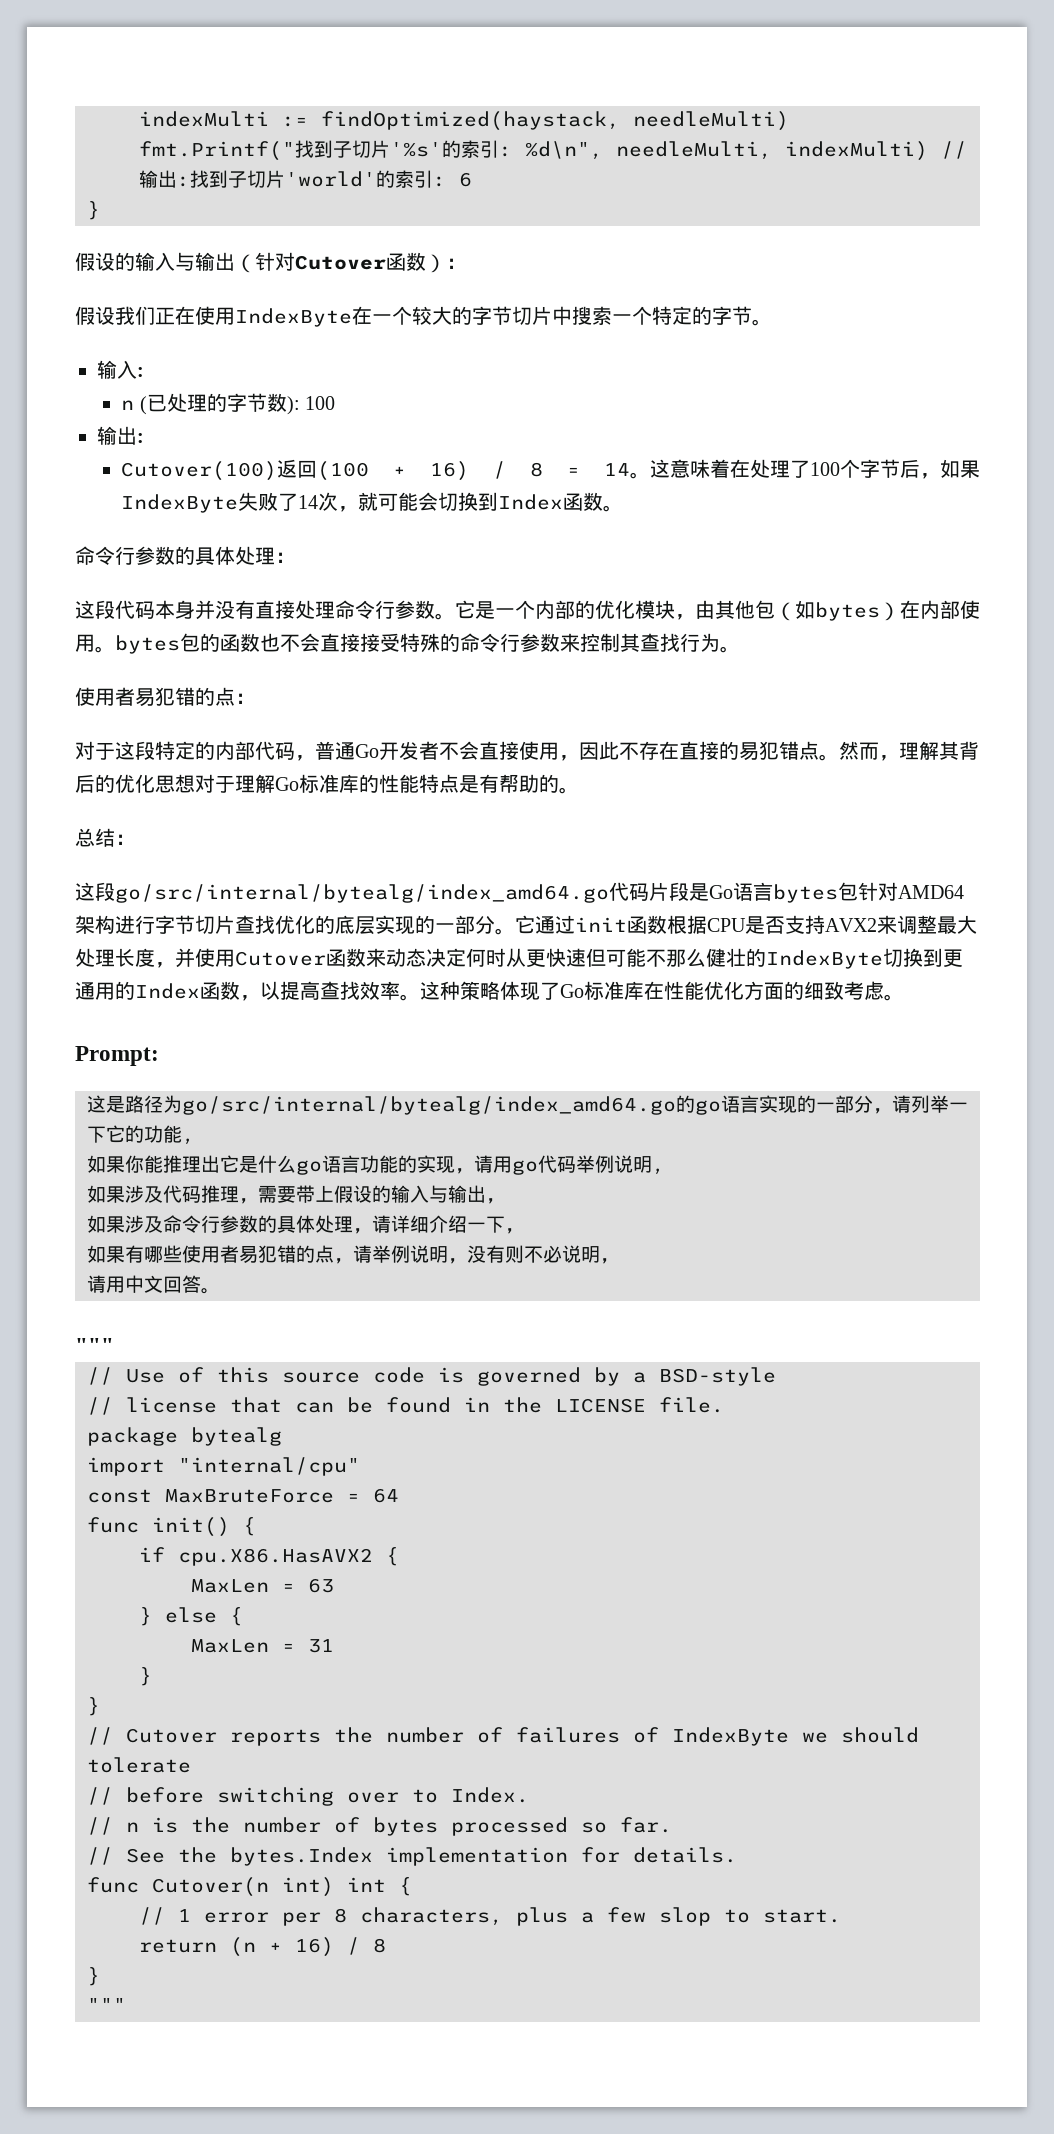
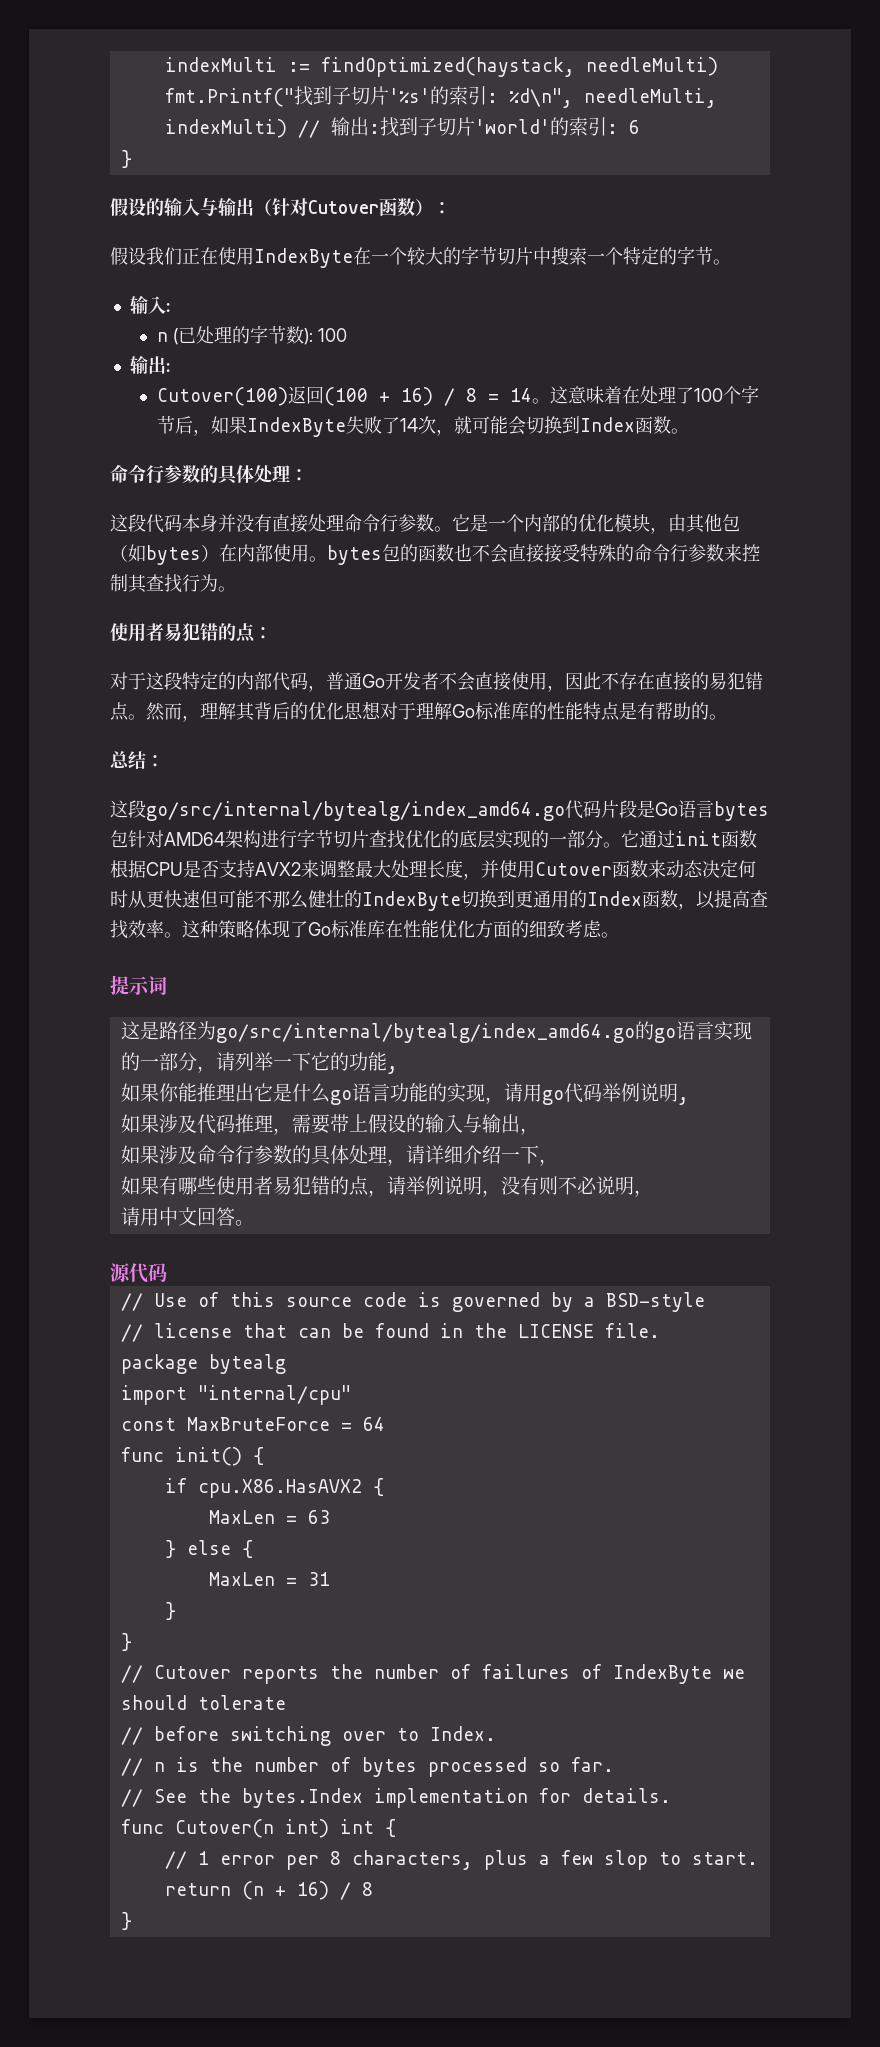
- Prompt:
+ 提示词
  请用中文回答。
- """
+ 源代码
  return (n + 16) / 8
  }
- """

